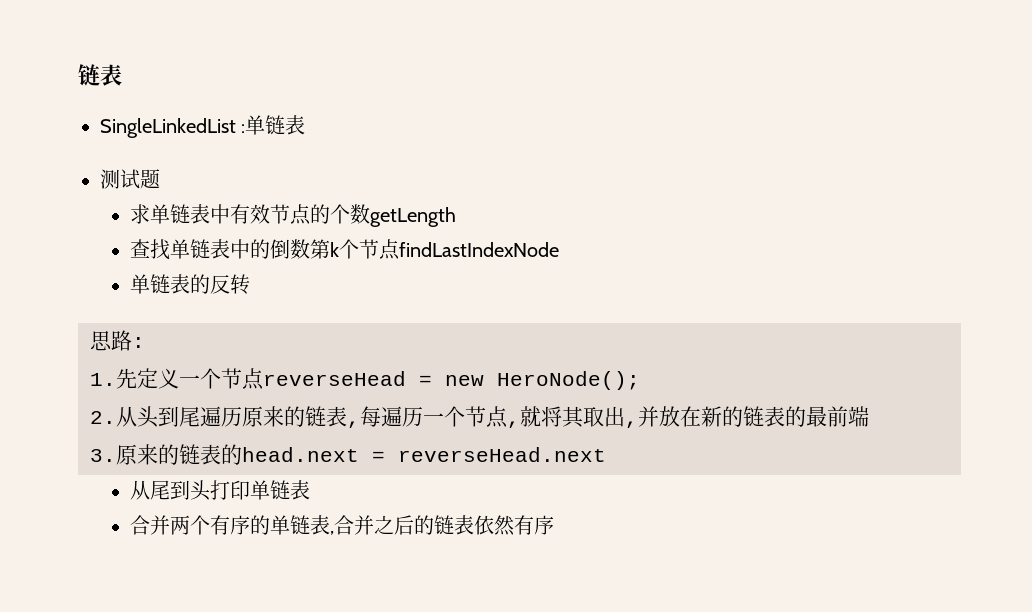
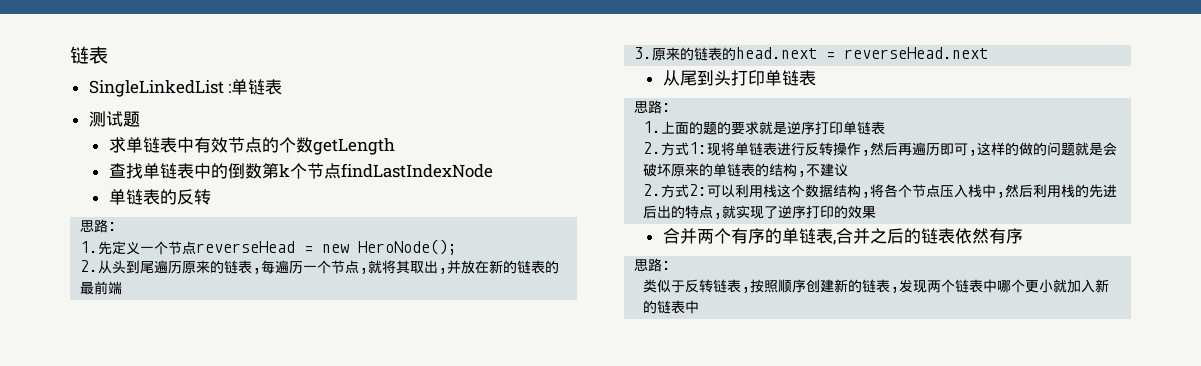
  从尾到头打印单链表
+ 思路:
+ 1.上面的题的要求就是逆序打印单链表
+ 2.方式1:现将单链表进行反转操作,然后再遍历即可,这样的做的问题就是会破坏原来的单链表的结构,不建议
+ 2.方式2:可以利用栈这个数据结构,将各个节点压入栈中,然后利用栈的先进后出的特点,就实现了逆序打印的效果
  合并两个有序的单链表,合并之后的链表依然有序
+ 思路:
+ 类似于反转链表,按照顺序创建新的链表,发现两个链表中哪个更小就加入新的链表中

